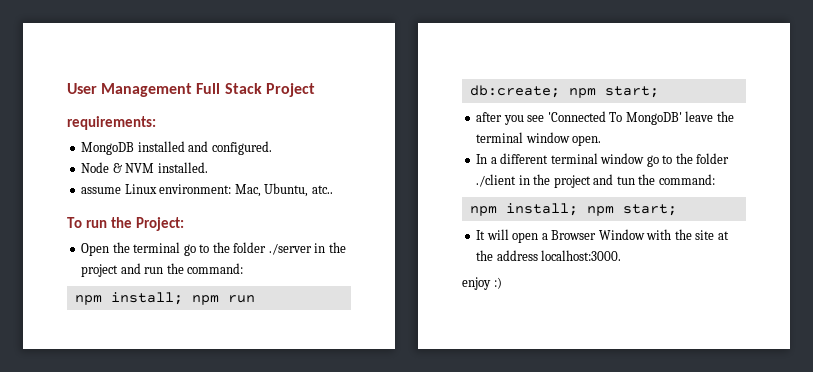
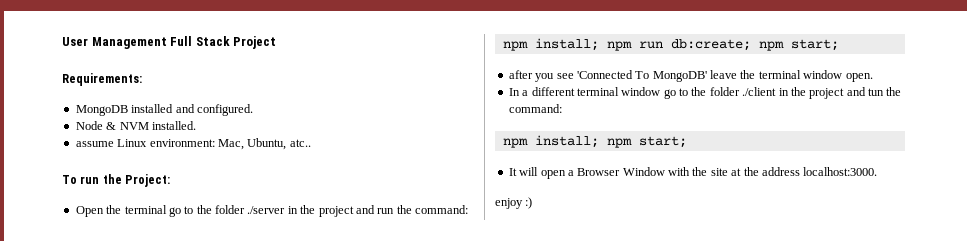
- requirements:
+ Requirements:

